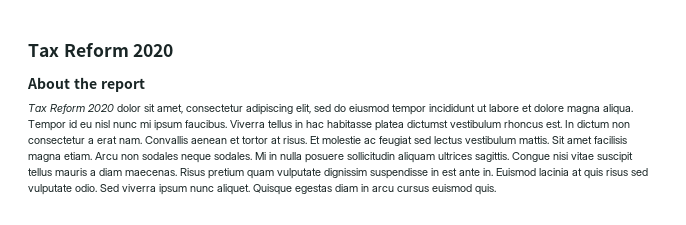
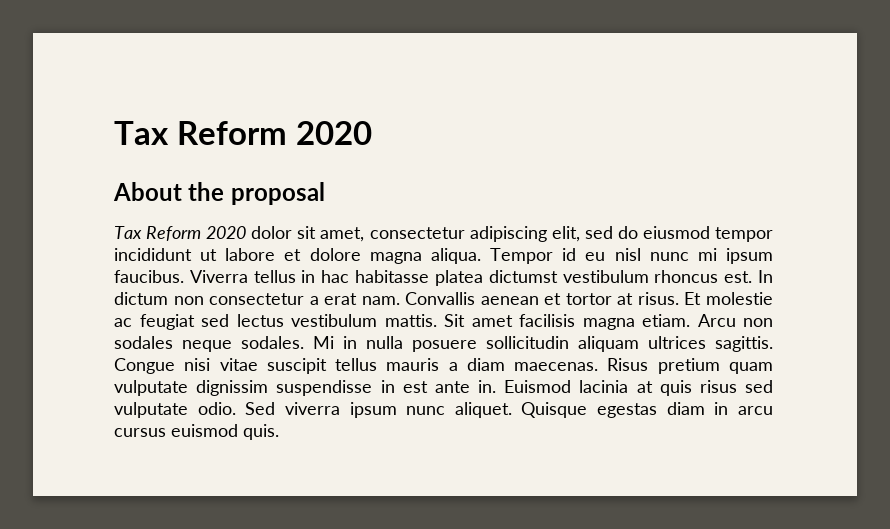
- About the report
+ About the proposal

